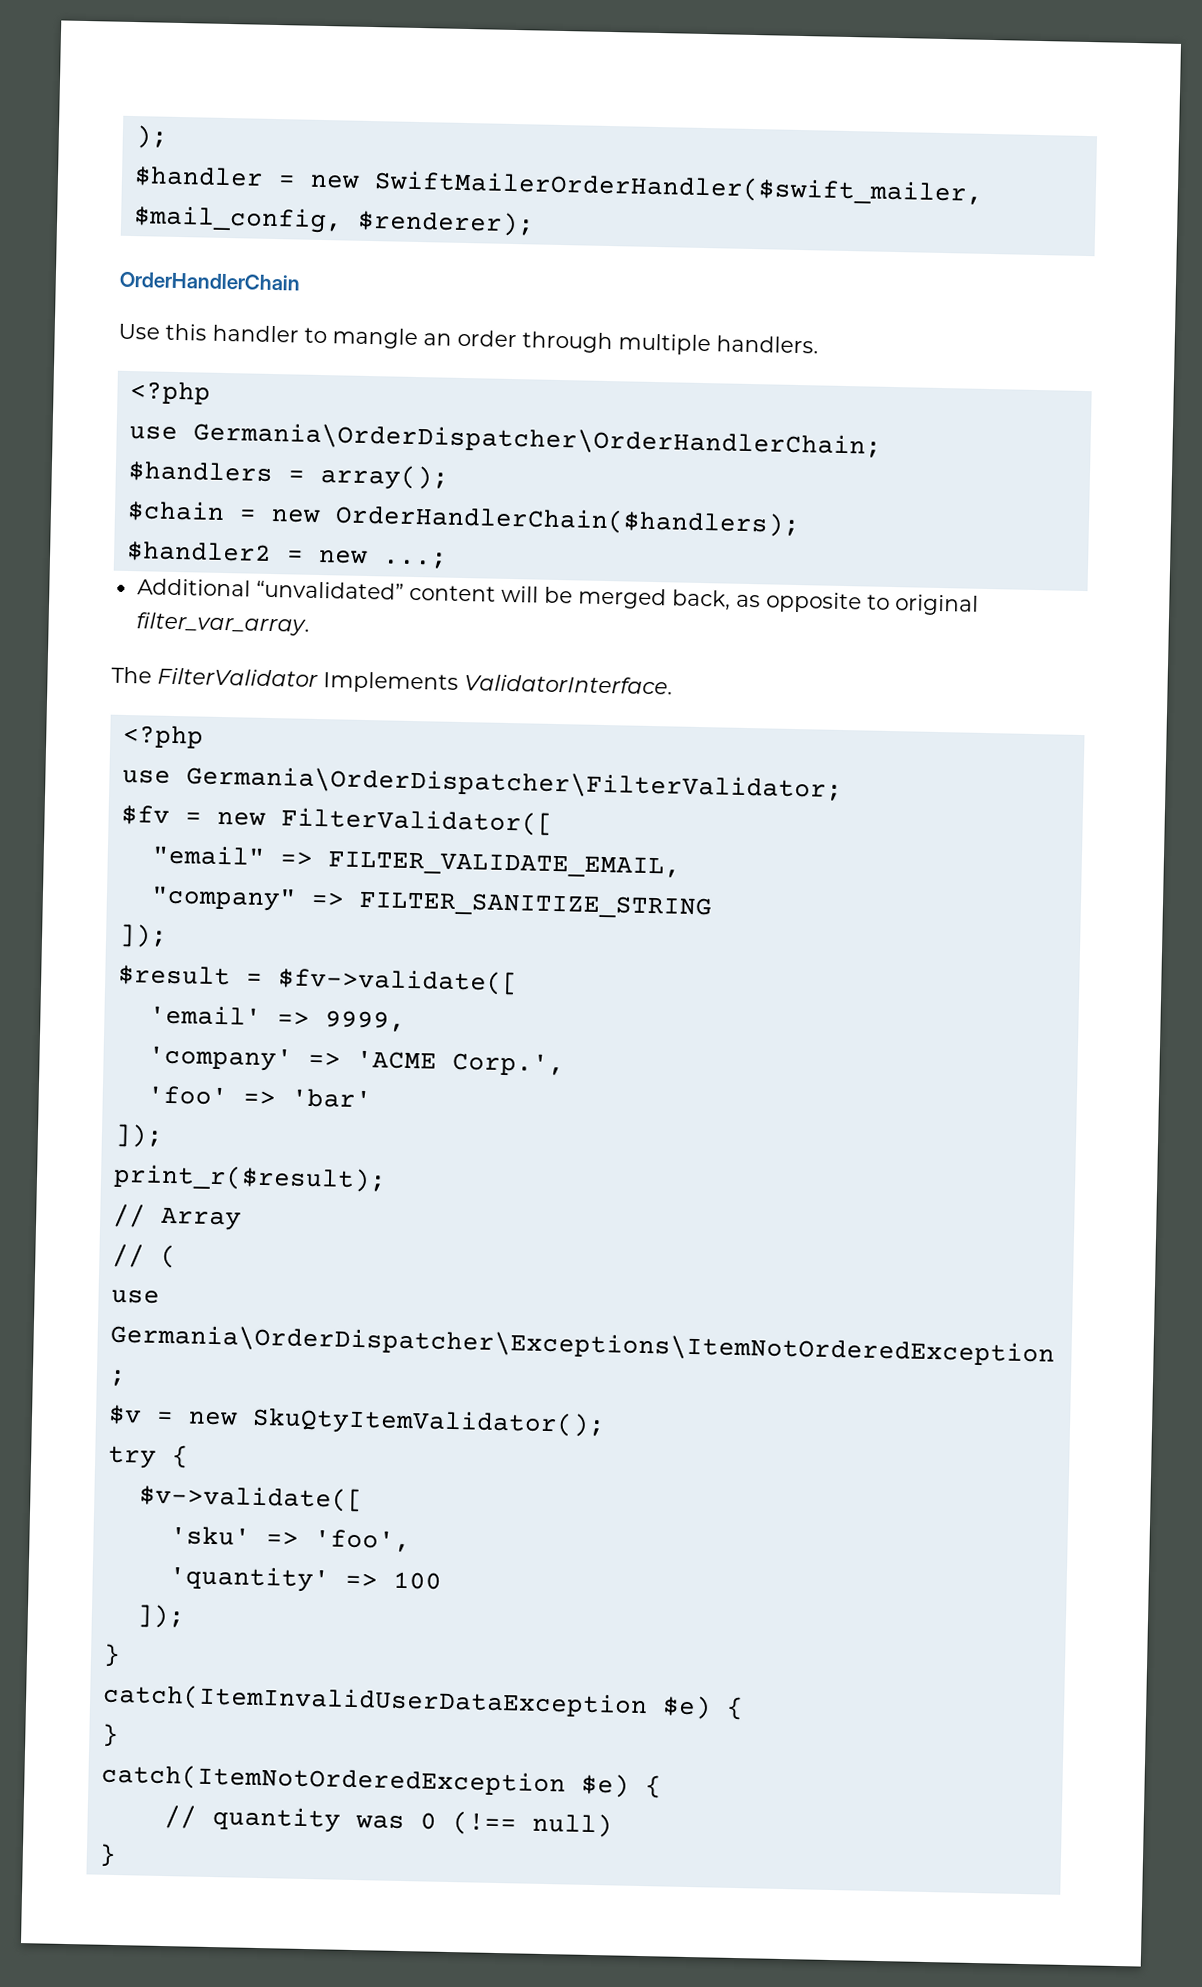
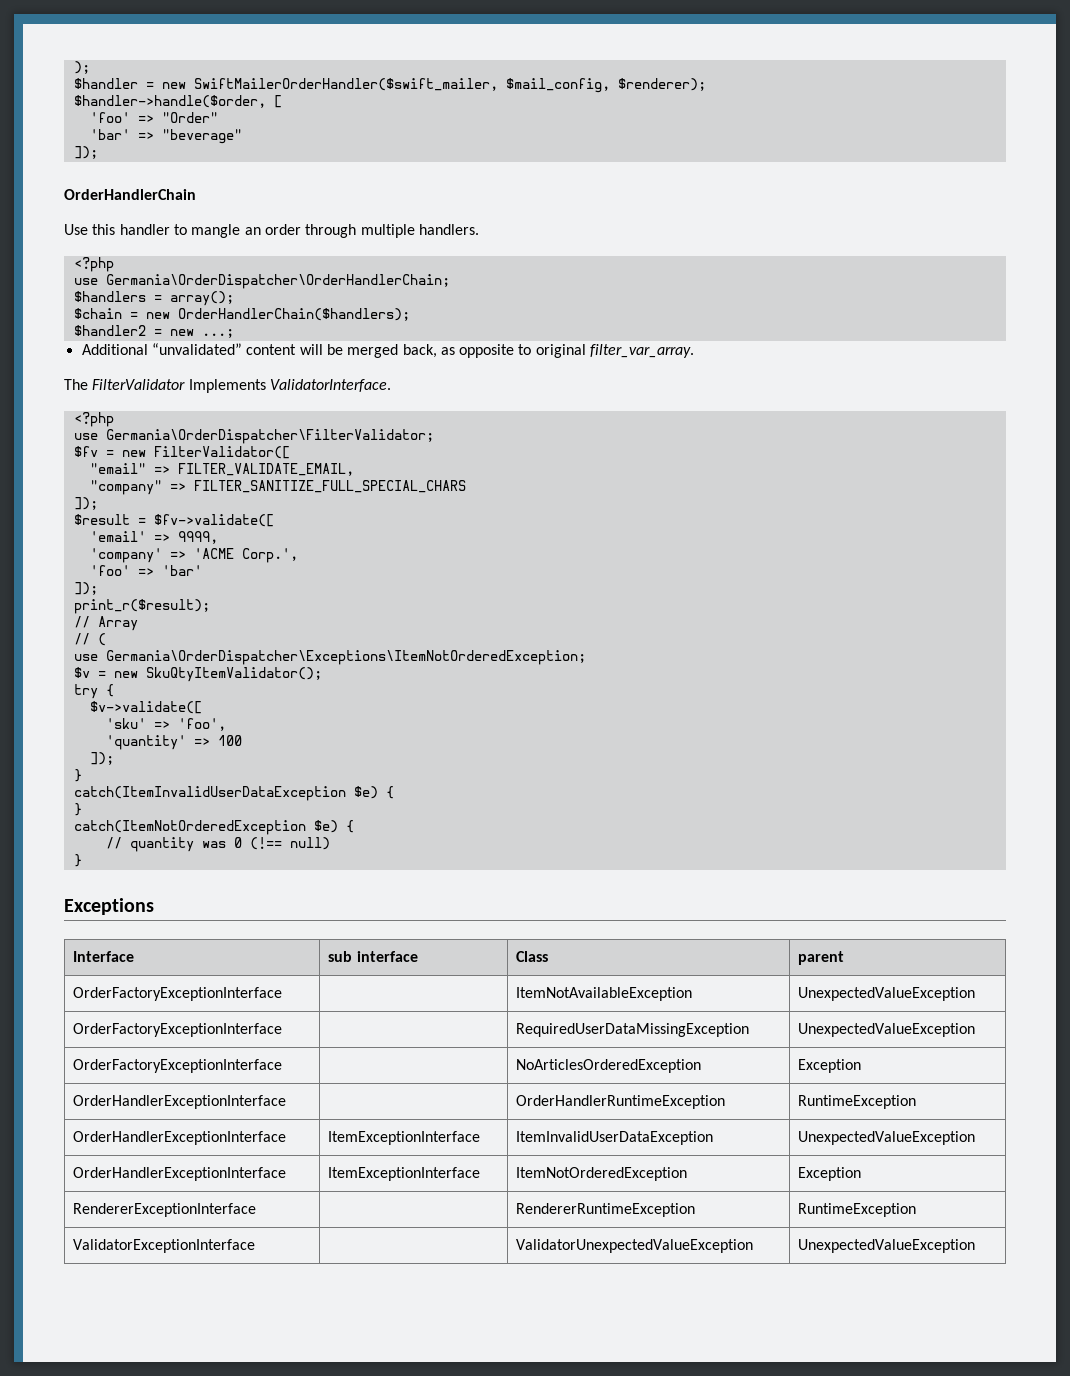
+ $handler->handle($order, [
+ 'foo' => "Order"
+ 'bar' => "beverage"
+ ]);
- "company" => FILTER_SANITIZE_STRING
+ "company" => FILTER_SANITIZE_FULL_SPECIAL_CHARS
+ Exceptions
+ Interface | sub interface | Class | parent
+ OrderFactoryExceptionInterface | | ItemNotAvailableException | UnexpectedValueException
+ OrderFactoryExceptionInterface | | RequiredUserDataMissingException | UnexpectedValueException
+ OrderFactoryExceptionInterface | | NoArticlesOrderedException | Exception
+ OrderHandlerExceptionInterface | | OrderHandlerRuntimeException | RuntimeException
+ OrderHandlerExceptionInterface | ItemExceptionInterface | ItemInvalidUserDataException | UnexpectedValueException
+ OrderHandlerExceptionInterface | ItemExceptionInterface | ItemNotOrderedException | Exception
+ RendererExceptionInterface | | RendererRuntimeException | RuntimeException
+ ValidatorExceptionInterface | | ValidatorUnexpectedValueException | UnexpectedValueException

